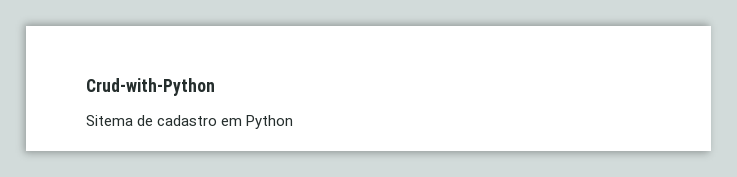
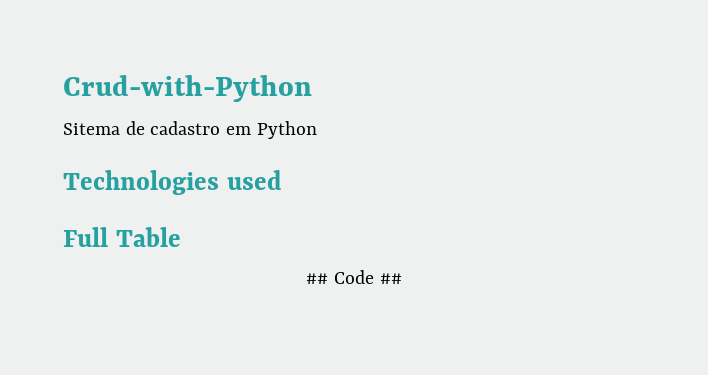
+ Technologies used
+ Full Table
+ ## Code ##

